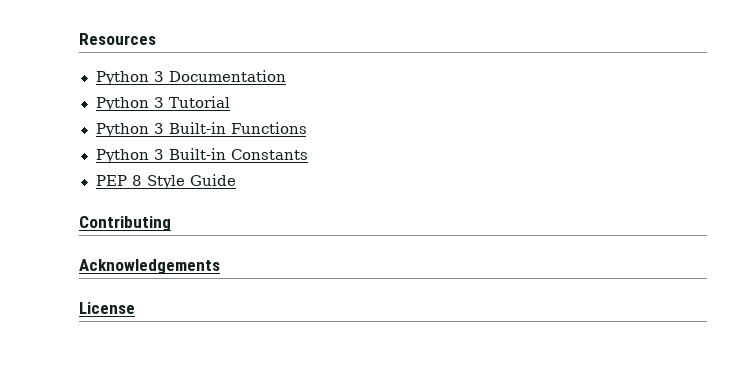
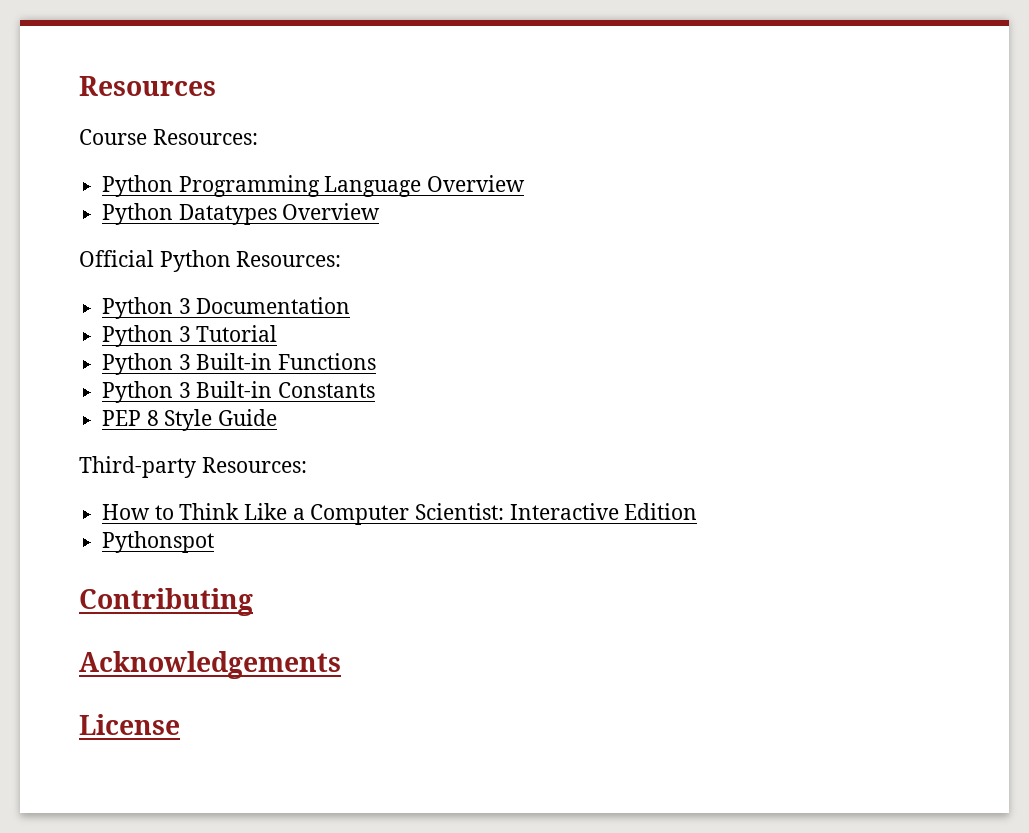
+ Course Resources:
+ Python Programming Language Overview
+ Python Datatypes Overview
+ Official Python Resources:
+ Third-party Resources:
+ How to Think Like a Computer Scientist: Interactive Edition
+ Pythonspot

